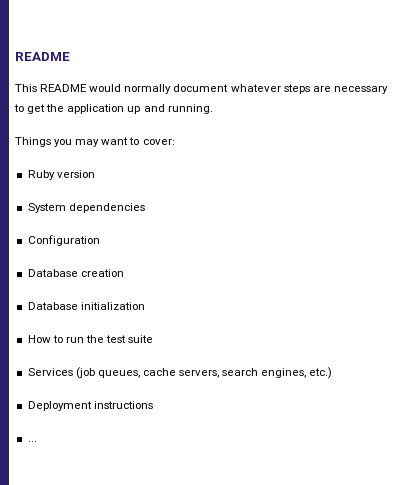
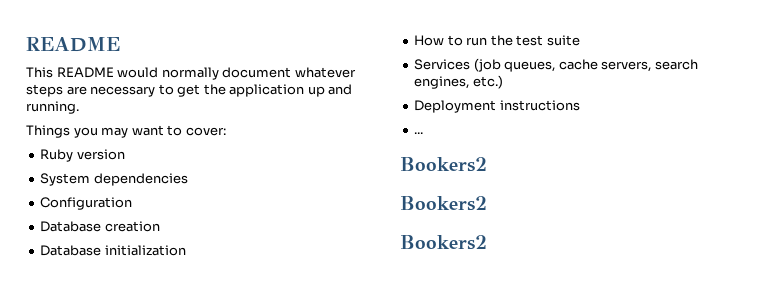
  ...
+ Bookers2
+ Bookers2
+ Bookers2

